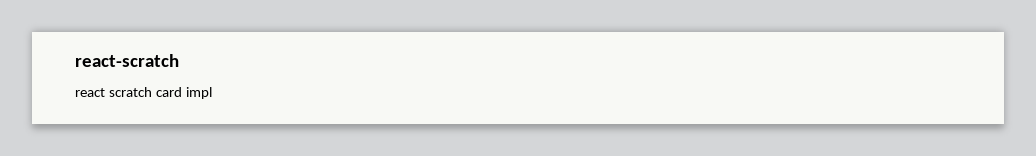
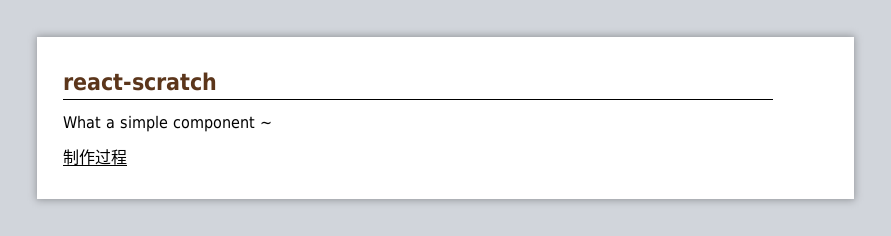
- react scratch card impl
+ What a simple component ~
+ 制作过程

